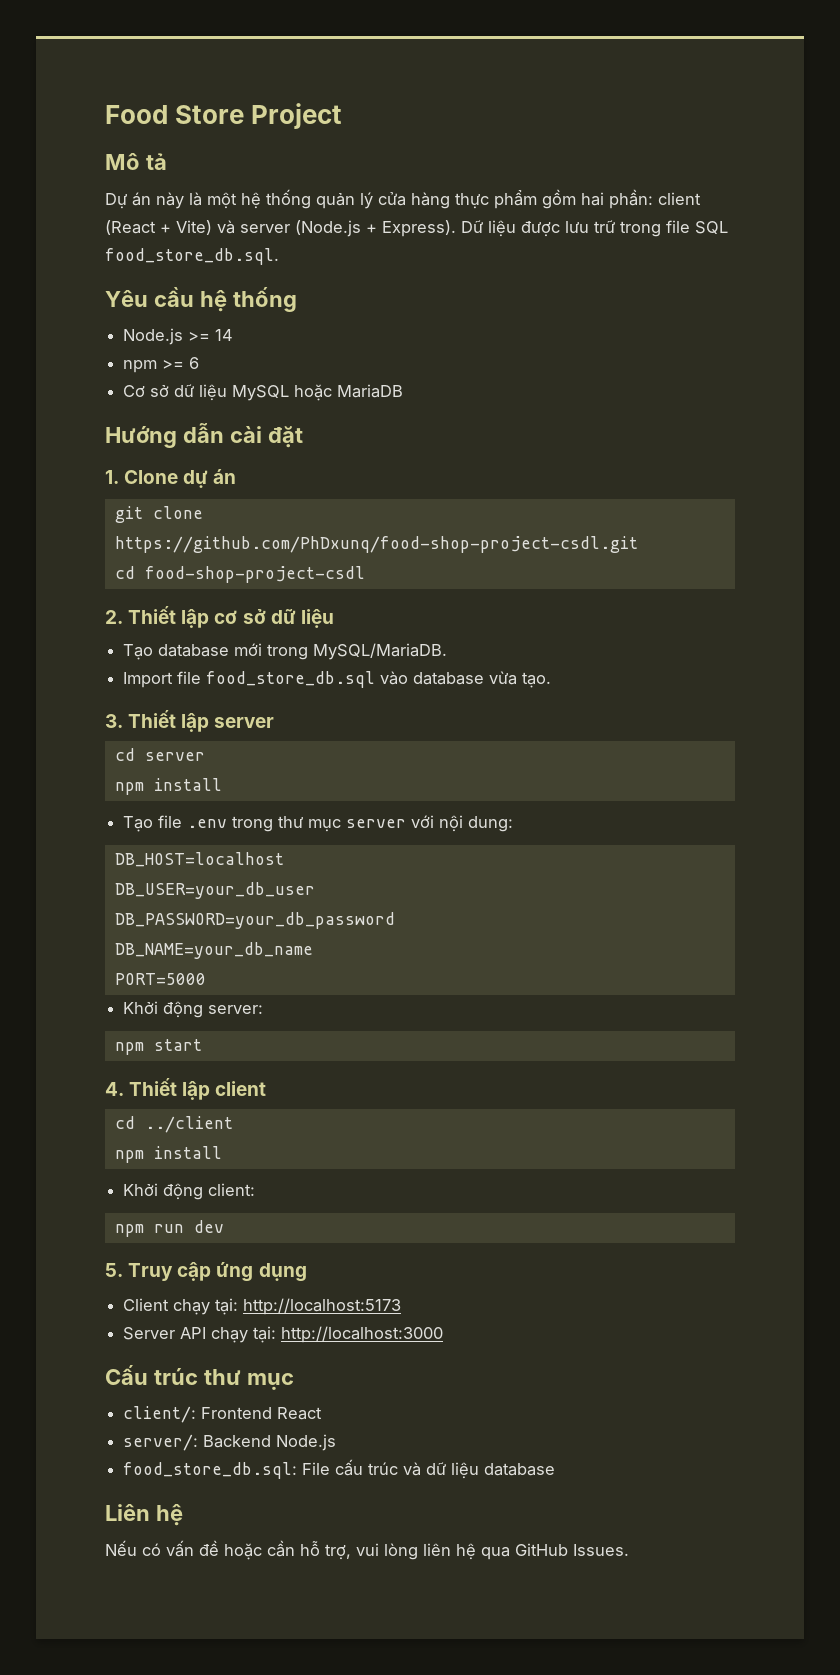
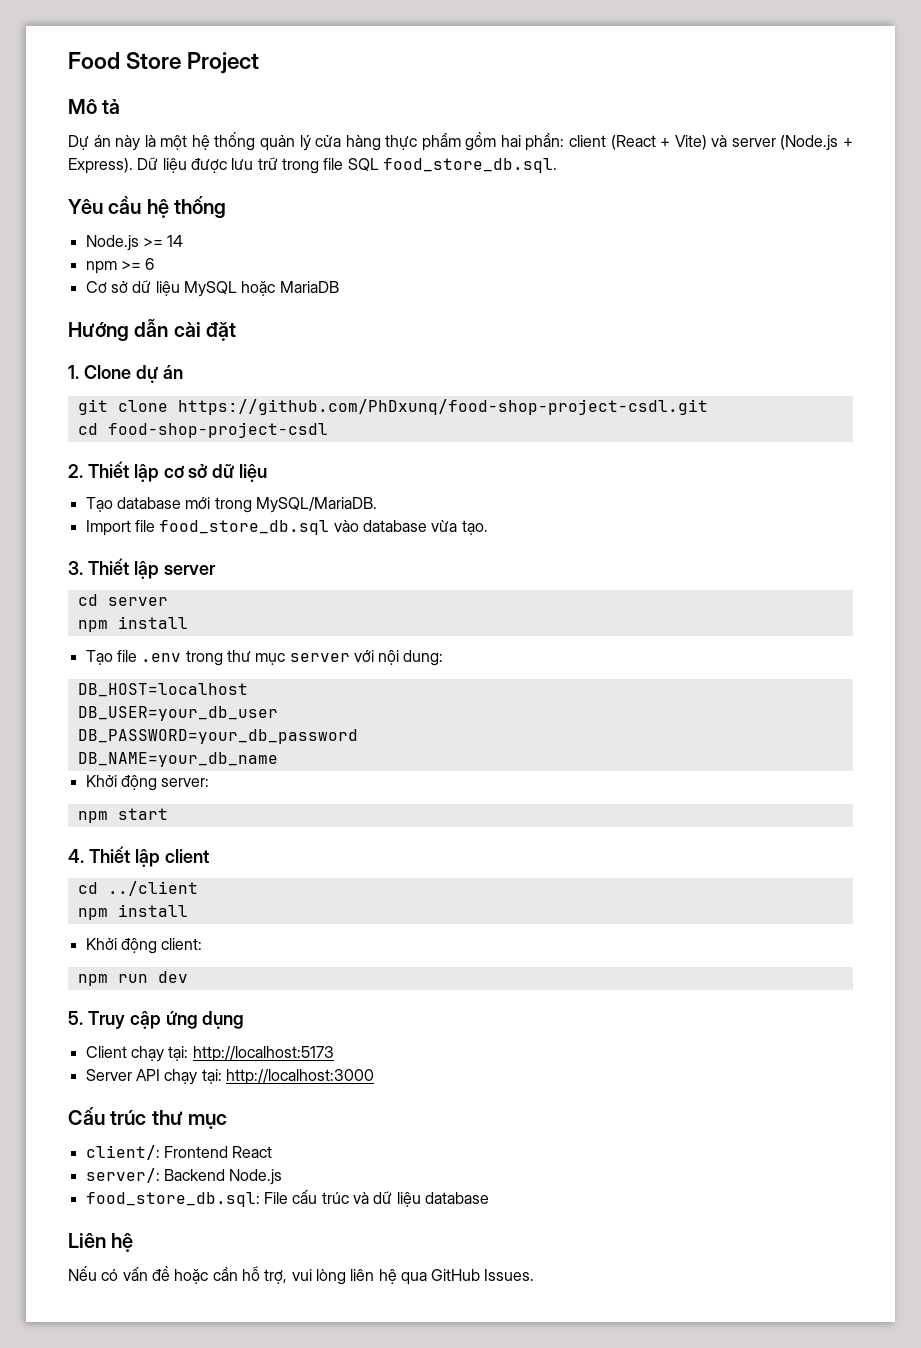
- PORT=5000

